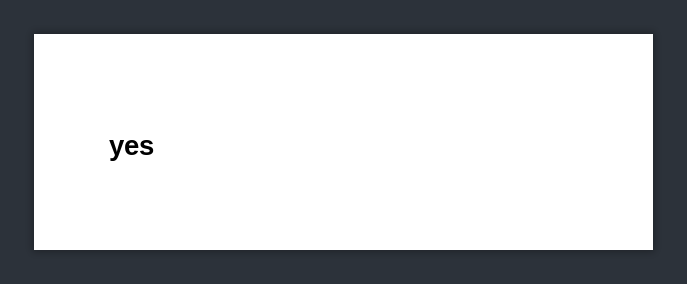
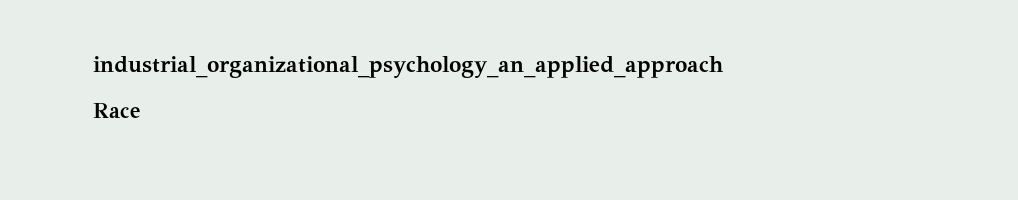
- yes
+ industrial_organizational_psychology_an_applied_approach
+ Race

